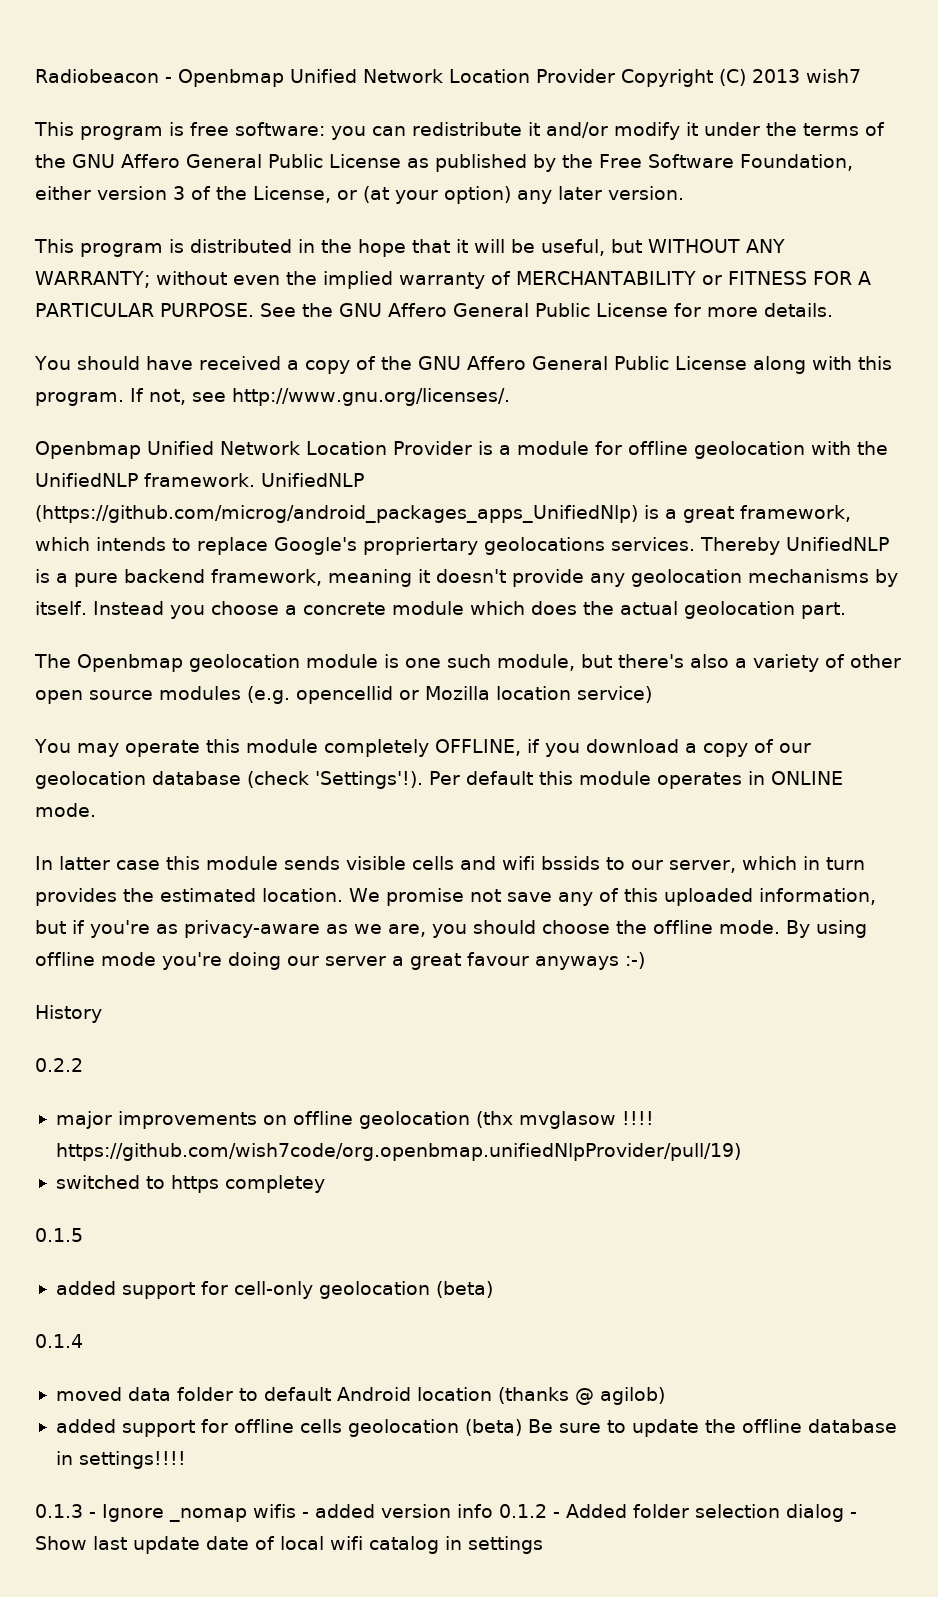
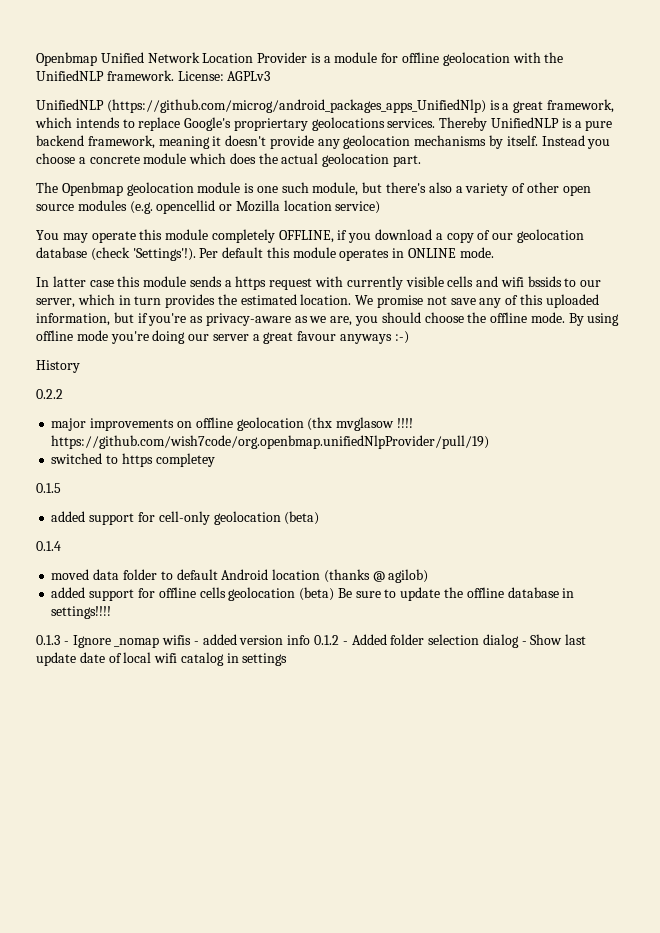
- Radiobeacon - Openbmap Unified Network Location Provider Copyright (C) 2013 wish7
- This program is free software: you can redistribute it and/or modify it under the terms of the GNU Affero General Public License as published by the Free Software Foundation, either version 3 of the License, or (at your option) any later version.
- This program is distributed in the hope that it will be useful, but WITHOUT ANY WARRANTY; without even the implied warranty of MERCHANTABILITY or FITNESS FOR A PARTICULAR PURPOSE. See the GNU Affero General Public License for more details.
- You should have received a copy of the GNU Affero General Public License along with this program. If not, see http://www.gnu.org/licenses/.
- Openbmap Unified Network Location Provider is a module for offline geolocation with the UnifiedNLP framework. UnifiedNLP (https://github.com/microg/android_packages_apps_UnifiedNlp) is a great framework, which intends to replace Google's propriertary geolocations services.
+ Openbmap Unified Network Location Provider is a module for offline geolocation with the UnifiedNLP framework. License: AGPLv3
+ UnifiedNLP (https://github.com/microg/android_packages_apps_UnifiedNlp) is a great framework, which intends to replace Google's propriertary geolocations services.
- In latter case this module sends visible cells and wifi bssids to our server, which in turn provides the estimated location.
+ In latter case this module sends a https request with currently visible cells and wifi bssids to our server, which in turn provides the estimated location.

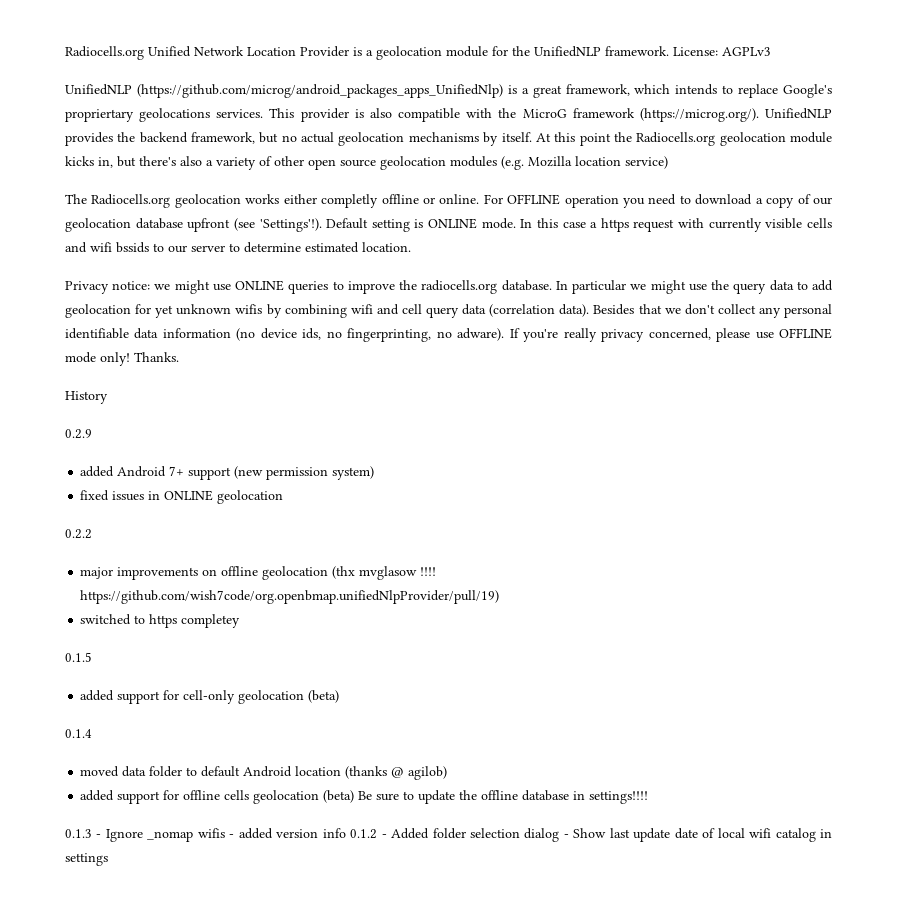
- Openbmap Unified Network Location Provider is a module for offline geolocation with the UnifiedNLP framework.
+ Radiocells.org Unified Network Location Provider is a geolocation module for the UnifiedNLP framework.
- Thereby UnifiedNLP is a pure backend framework, meaning it doesn't provide any geolocation mechanisms by itself. Instead you choose a concrete module which does the actual geolocation part.
- The Openbmap geolocation module is one such module, but there's also a variety of other open source modules (e.g. opencellid or Mozilla location service)
+ This provider is also compatible with the MicroG framework (https://microg.org/). UnifiedNLP provides the backend framework, but no actual geolocation mechanisms by itself. At this point the Radiocells.org geolocation module kicks in, but there's also a variety of other open source geolocation modules (e.g. Mozilla location service)
- You may operate this module completely OFFLINE, if you download a copy of our geolocation database (check 'Settings'!). Per default this module operates in ONLINE mode.
- In latter case this module sends a https request with currently visible cells and wifi bssids to our server, which in turn provides the estimated location. We promise not save any of this uploaded information, but if you're as privacy-aware as we are, you should choose the offline mode. By using offline mode you're doing our server a great favour anyways :-)
+ The Radiocells.org geolocation works either completly offline or online. For OFFLINE operation you need to download a copy of our geolocation database upfront (see 'Settings'!). Default setting is ONLINE mode. In this case a https request with currently visible cells and wifi bssids to our server to determine estimated location.
+ Privacy notice: we might use ONLINE queries to improve the radiocells.org database. In particular we might use the query data to add geolocation for yet unknown wifis by combining wifi and cell query data (correlation data). Besides that we don't collect any personal identifiable data information (no device ids, no fingerprinting, no adware). If you're really privacy concerned, please use OFFLINE mode only! Thanks.
  History
+ 0.2.9
+ added Android 7+ support (new permission system)
+ fixed issues in ONLINE geolocation

